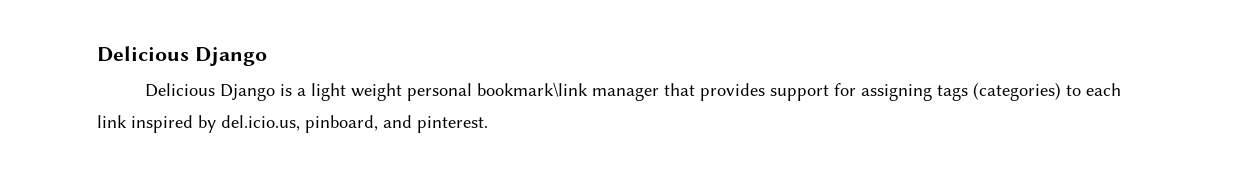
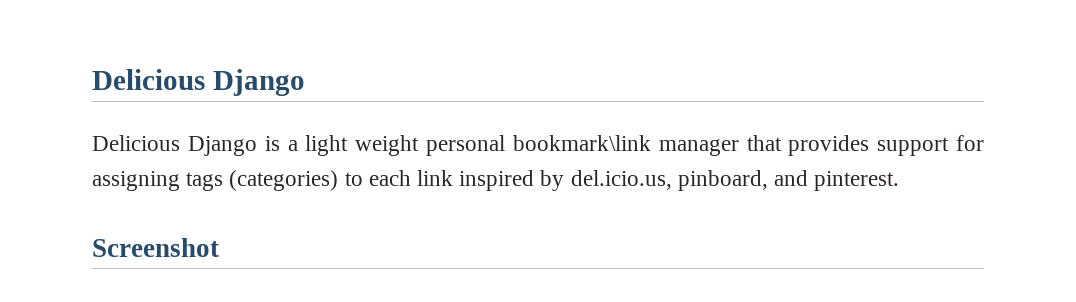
+ Screenshot

